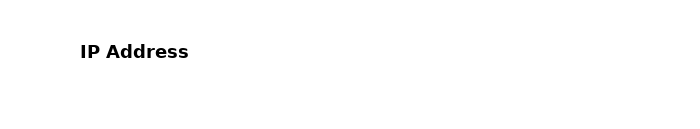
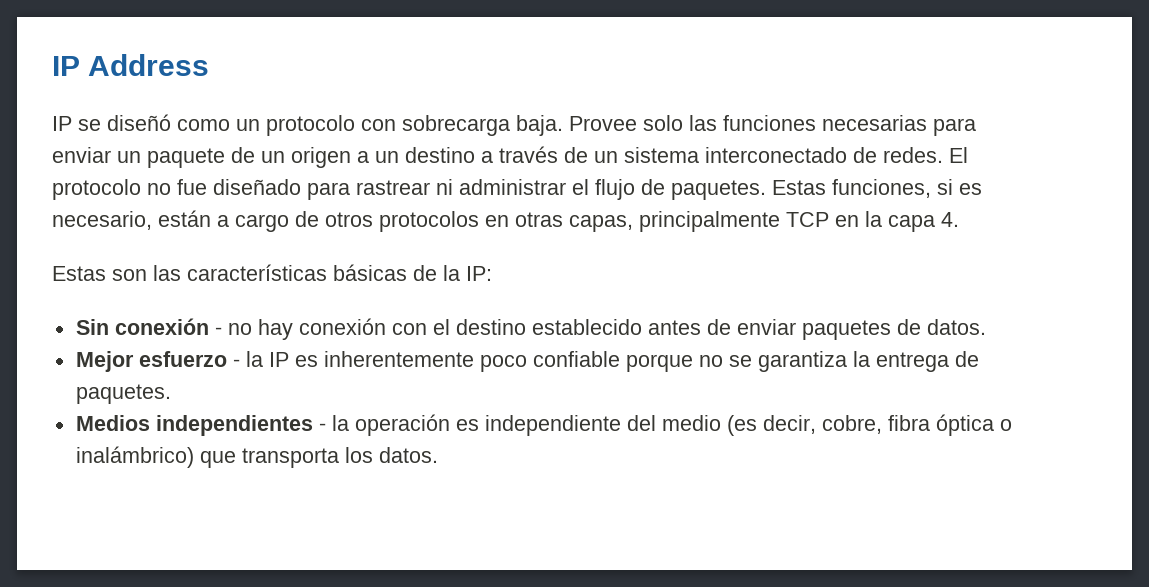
+ IP se diseñó como un protocolo con sobrecarga baja. Provee solo las funciones necesarias para enviar un paquete de un origen a un destino a través de un sistema interconectado de redes. El protocolo no fue diseñado para rastrear ni administrar el flujo de paquetes. Estas funciones, si es necesario, están a cargo de otros protocolos en otras capas, principalmente TCP en la capa 4.
+ Estas son las características básicas de la IP:
+ Sin conexión - no hay conexión con el destino establecido antes de enviar paquetes de datos.
+ Mejor esfuerzo - la IP es inherentemente poco confiable porque no se garantiza la entrega de paquetes.
+ Medios independientes - la operación es independiente del medio (es decir, cobre, fibra óptica o inalámbrico) que transporta los datos.

